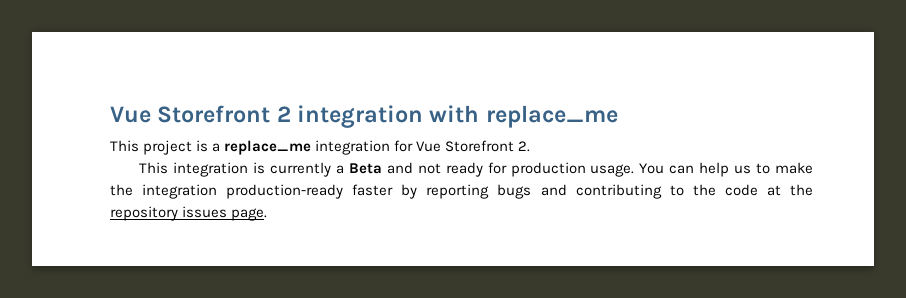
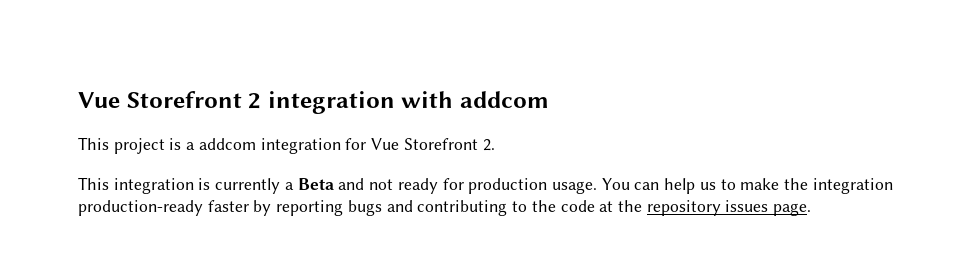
- Vue Storefront 2 integration with replace_me
+ Vue Storefront 2 integration with addcom
- This project is a replace_me integration for Vue Storefront 2.
+ This project is a addcom integration for Vue Storefront 2.

